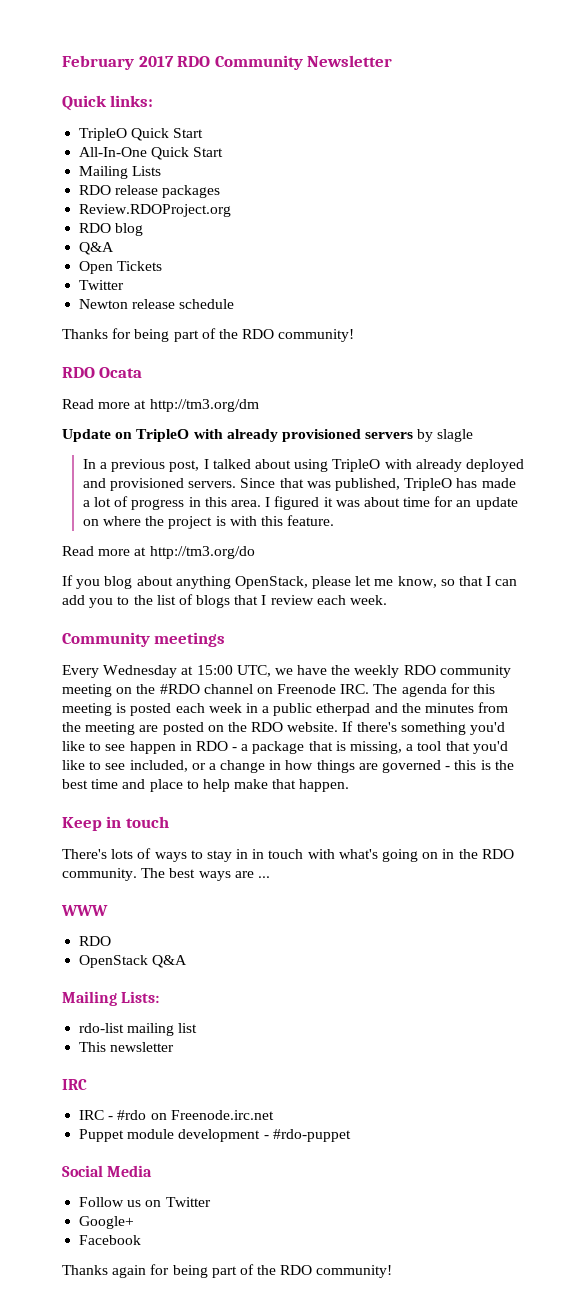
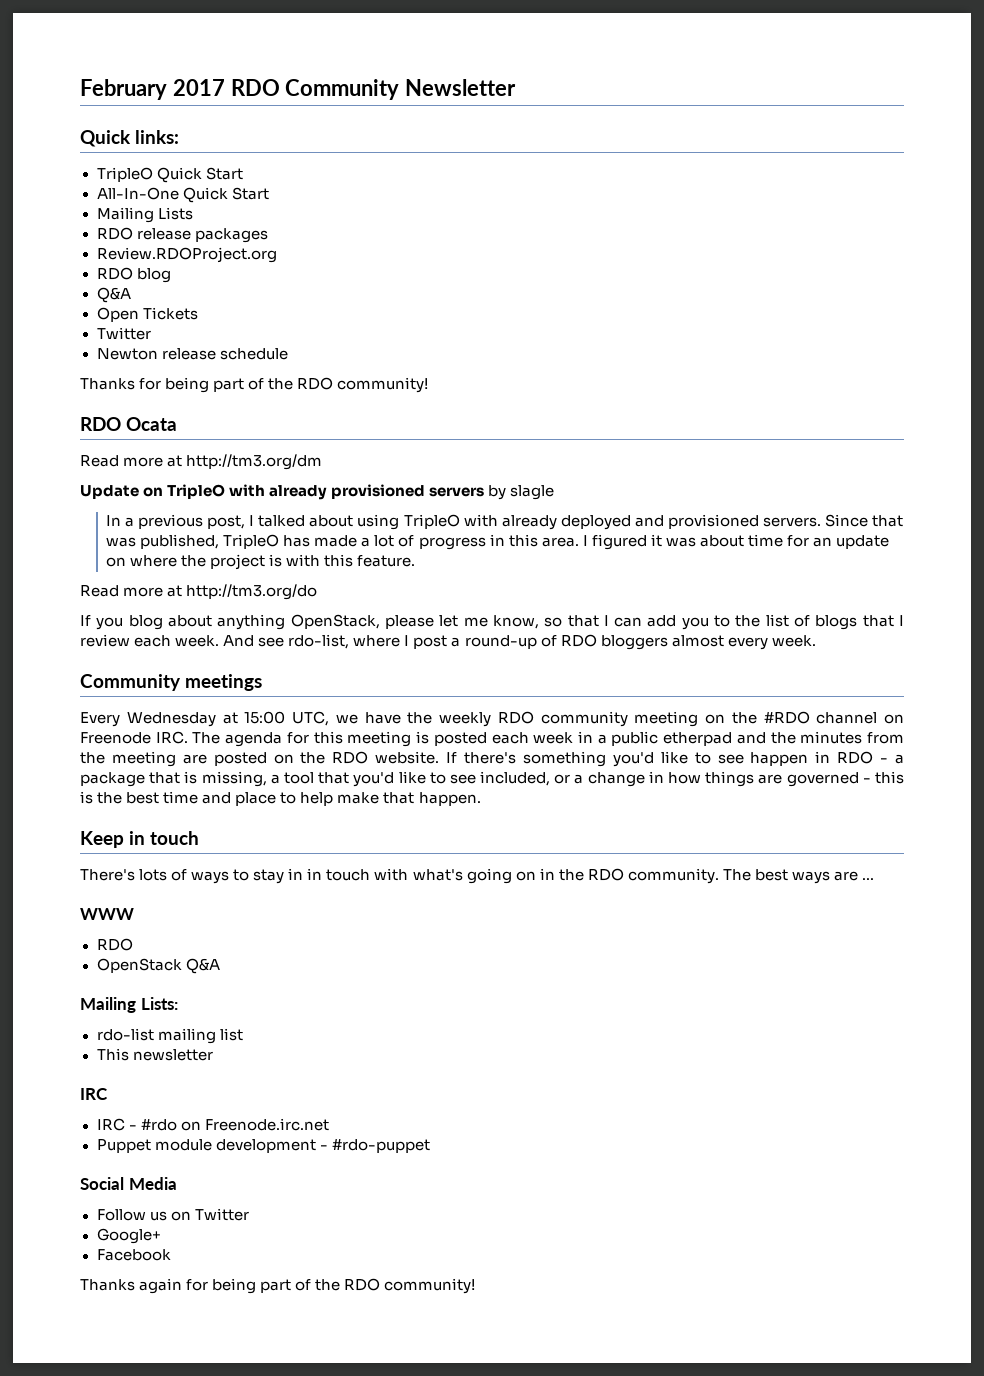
+ And see rdo-list, where I post a round-up of RDO bloggers almost every week.

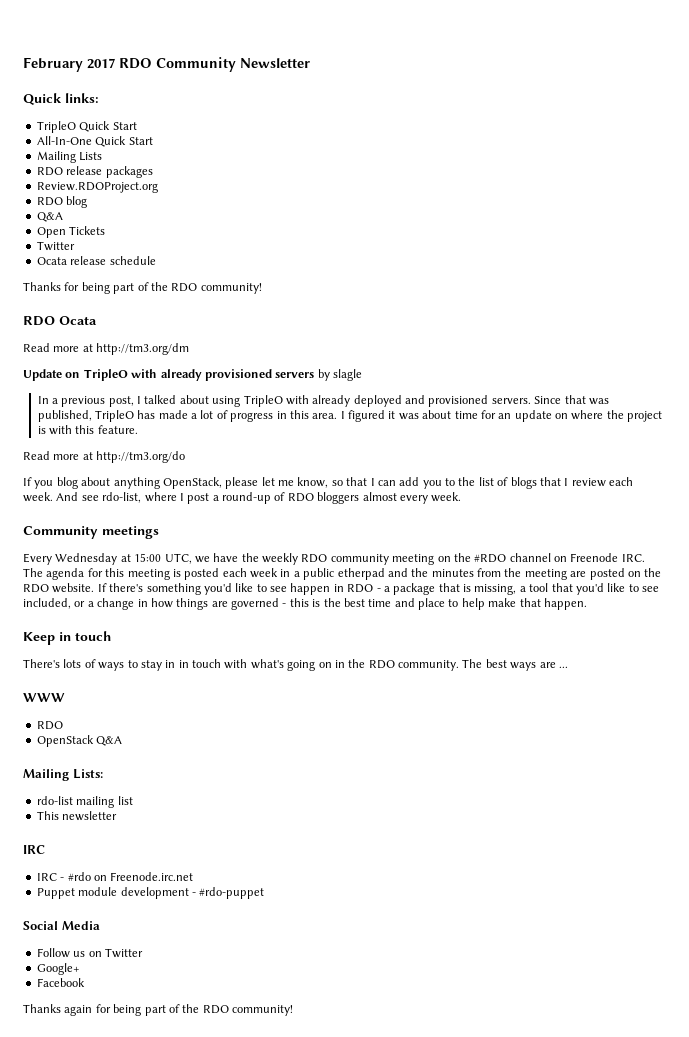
- Newton release schedule
+ Ocata release schedule

